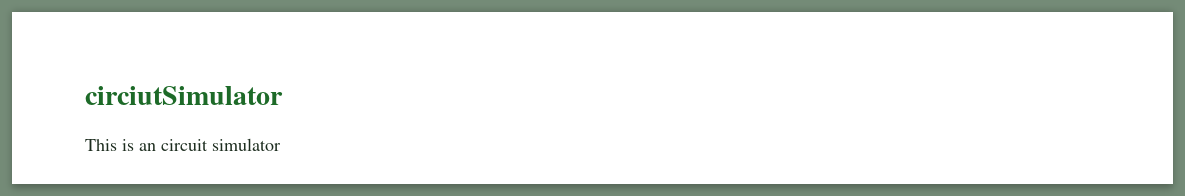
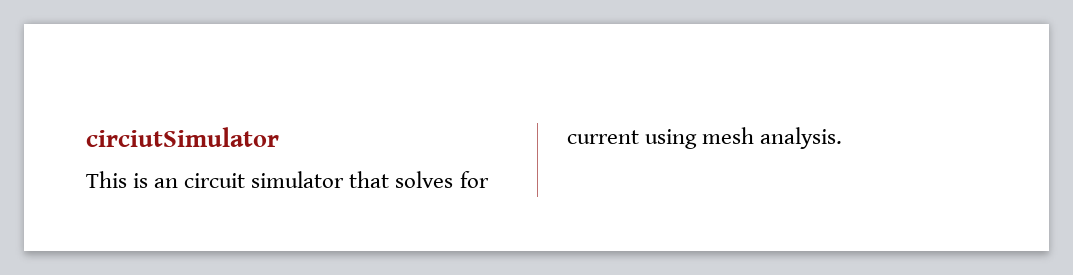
- This is an circuit simulator
+ This is an circuit simulator that solves for current using mesh analysis.

